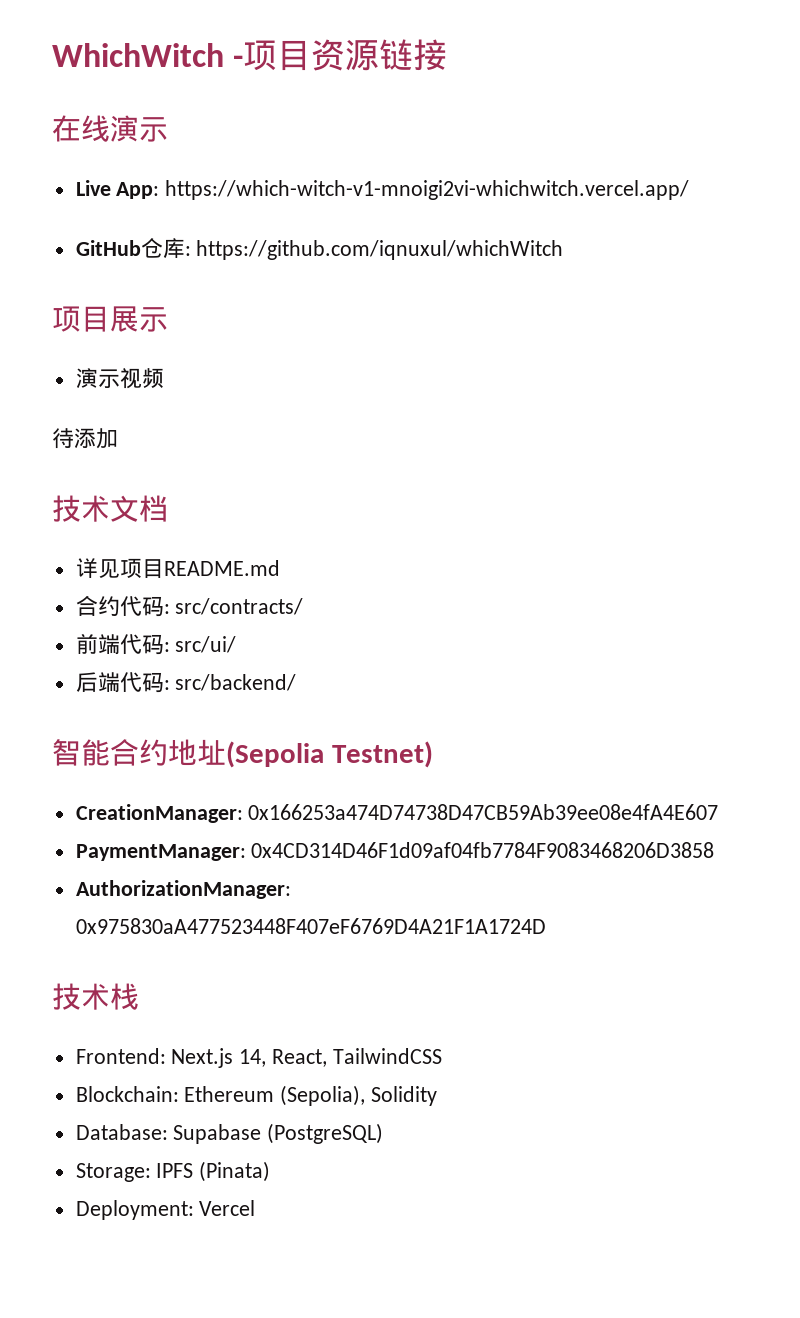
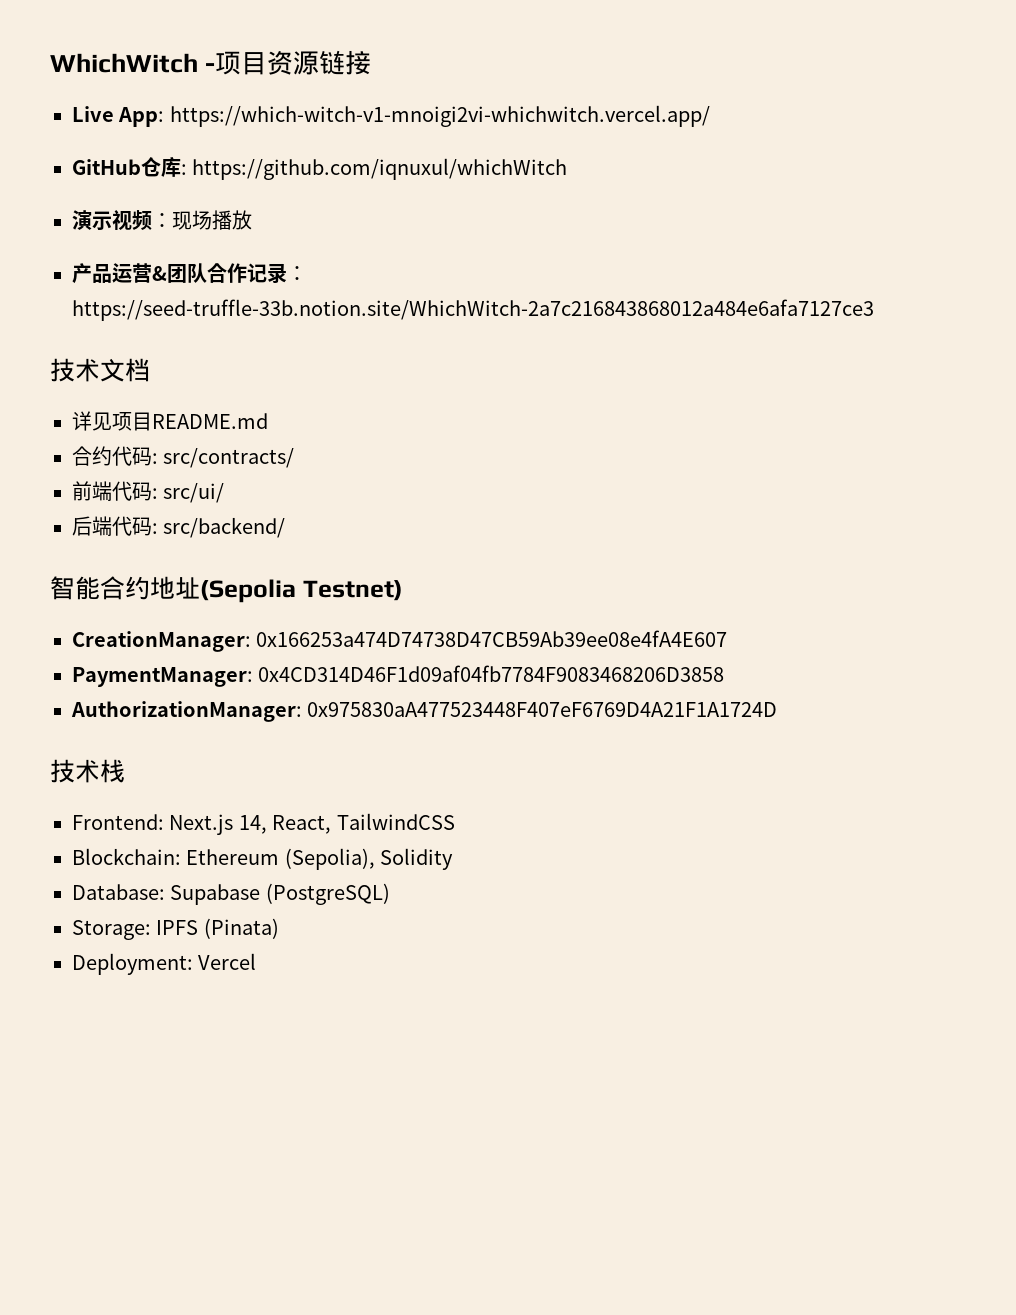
- 在线演示
- 项目展示
- 演示视频
- 待添加
+ 演示视频：现场播放
+ 产品运营&团队合作记录：https://seed-truffle-33b.notion.site/WhichWitch-2a7c216843868012a484e6afa7127ce3

